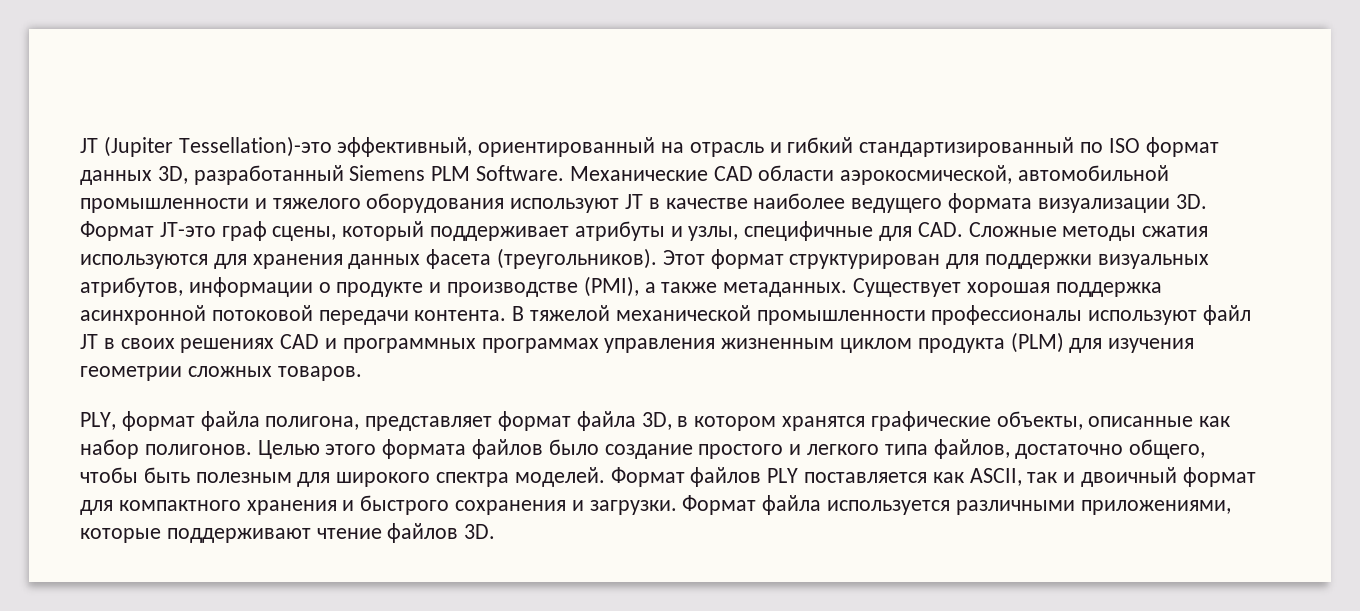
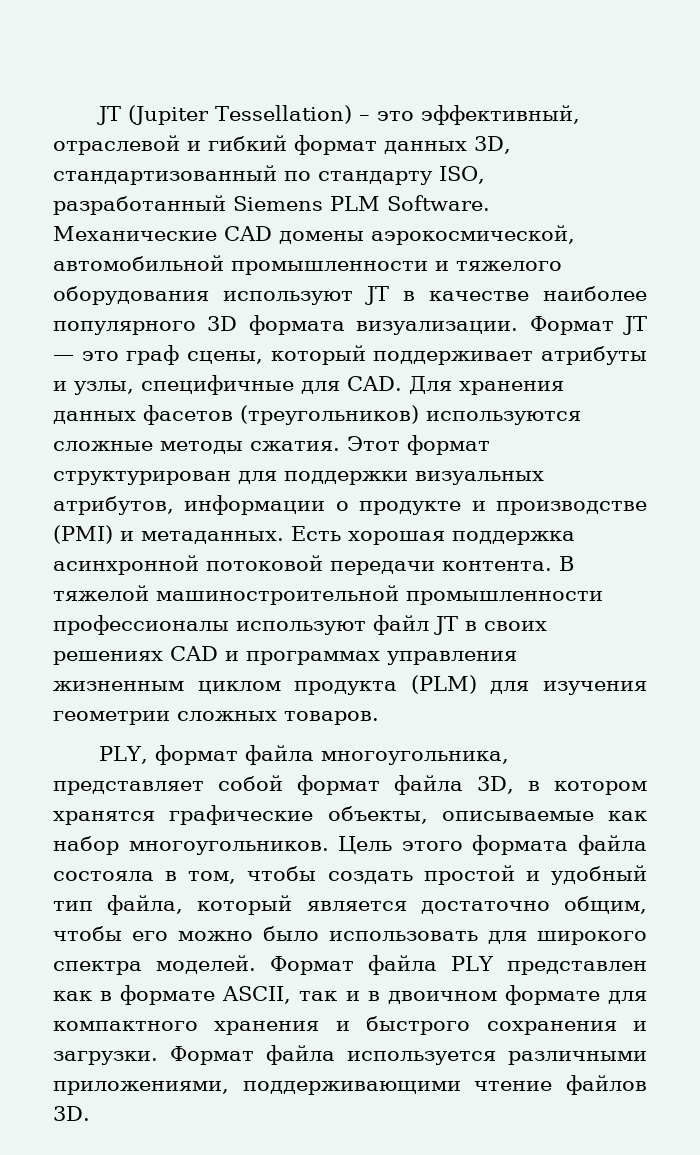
- JT (Jupiter Tessellation)-это эффективный, ориентированный на отрасль и гибкий стандартизированный по ISO формат данных 3D, разработанный Siemens PLM Software.
+ JT (Jupiter Tessellation) – это эффективный, отраслевой и гибкий формат данных 3D, стандартизованный по стандарту ISO, разработанный Siemens PLM Software.
- Механические CAD области аэрокосмической, автомобильной промышленности и тяжелого оборудования используют JT в качестве наиболее ведущего формата визуализации 3D. Формат JT-это граф сцены, который поддерживает атрибуты и узлы, специфичные для CAD. Сложные методы сжатия используются для хранения данных фасета (треугольников).
+ Механические CAD домены аэрокосмической, автомобильной промышленности и тяжелого оборудования используют JT в качестве наиболее популярного 3D формата визуализации. Формат JT — это граф сцены, который поддерживает атрибуты и узлы, специфичные для CAD. Для хранения данных фасетов (треугольников) используются сложные методы сжатия.
- Этот формат структурирован для поддержки визуальных атрибутов, информации о продукте и производстве (PMI), а также метаданных. Существует хорошая поддержка асинхронной потоковой передачи контента.
+ Этот формат структурирован для поддержки визуальных атрибутов, информации о продукте и производстве (PMI) и метаданных. Есть хорошая поддержка асинхронной потоковой передачи контента.
- В тяжелой механической промышленности профессионалы используют файл JT в своих решениях CAD и программных программах управления жизненным циклом продукта (PLM) для изучения геометрии сложных товаров.
+ В тяжелой машиностроительной промышленности профессионалы используют файл JT в своих решениях CAD и программах управления жизненным циклом продукта (PLM) для изучения геометрии сложных товаров.
- PLY, формат файла полигона, представляет формат файла 3D, в котором хранятся графические объекты, описанные как набор полигонов. Целью этого формата файлов было создание простого и легкого типа файлов, достаточно общего, чтобы быть полезным для широкого спектра моделей.
+ PLY, формат файла многоугольника, представляет собой формат файла 3D, в котором хранятся графические объекты, описываемые как набор многоугольников. Цель этого формата файла состояла в том, чтобы создать простой и удобный тип файла, который является достаточно общим, чтобы его можно было использовать для широкого спектра моделей.
- Формат файлов PLY поставляется как ASCII, так и двоичный формат для компактного хранения и быстрого сохранения и загрузки.
+ Формат файла PLY представлен как в формате ASCII, так и в двоичном формате для компактного хранения и быстрого сохранения и загрузки.
- Формат файла используется различными приложениями, которые поддерживают чтение файлов 3D.
+ Формат файла используется различными приложениями, поддерживающими чтение файлов 3D.

